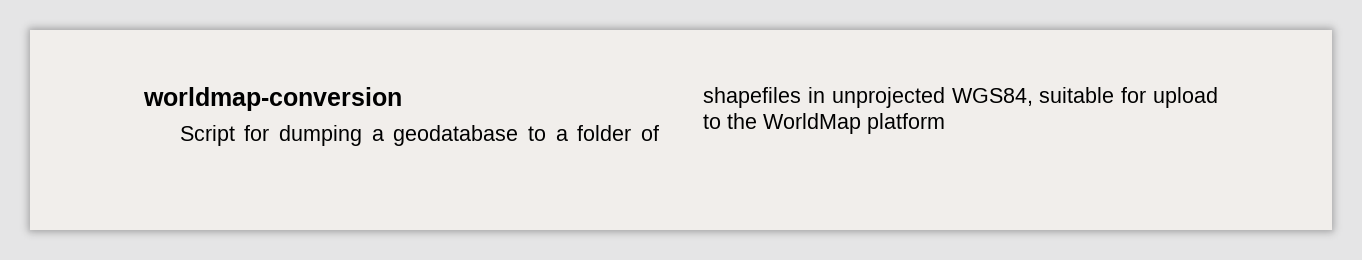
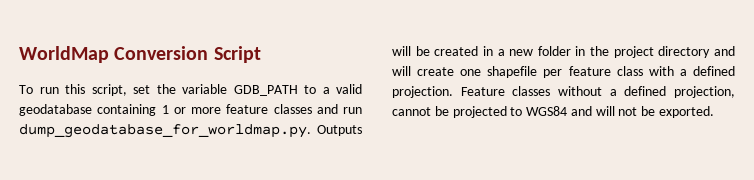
- worldmap-conversion
- Script for dumping a geodatabase to a folder of shapefiles in unprojected WGS84, suitable for upload to the WorldMap platform
+ WorldMap Conversion Script
+ To run this script, set the variable GDB_PATH to a valid geodatabase containing 1 or more feature classes and run dump_geodatabase_for_worldmap.py. Outputs will be created in a new folder in the project directory and will create one shapefile per feature class with a defined projection. Feature classes without a defined projection, cannot be projected to WGS84 and will not be exported.

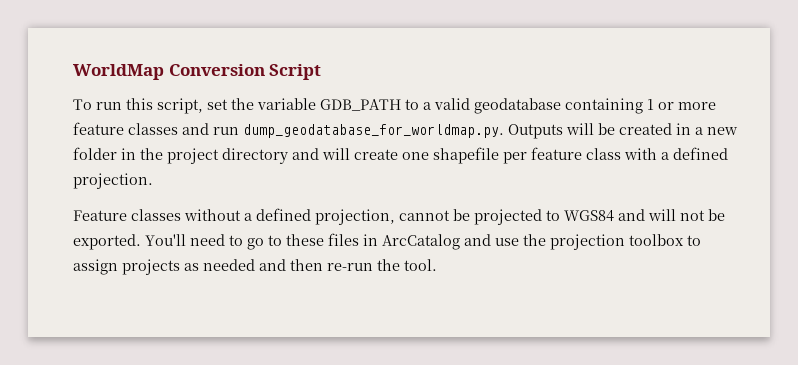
- To run this script, set the variable GDB_PATH to a valid geodatabase containing 1 or more feature classes and run dump_geodatabase_for_worldmap.py. Outputs will be created in a new folder in the project directory and will create one shapefile per feature class with a defined projection. Feature classes without a defined projection, cannot be projected to WGS84 and will not be exported.
+ To run this script, set the variable GDB_PATH to a valid geodatabase containing 1 or more feature classes and run dump_geodatabase_for_worldmap.py. Outputs will be created in a new folder in the project directory and will create one shapefile per feature class with a defined projection.
+ Feature classes without a defined projection, cannot be projected to WGS84 and will not be exported.
+ You'll need to go to these files in ArcCatalog and use the projection toolbox to assign projects as needed and then re-run the tool.

